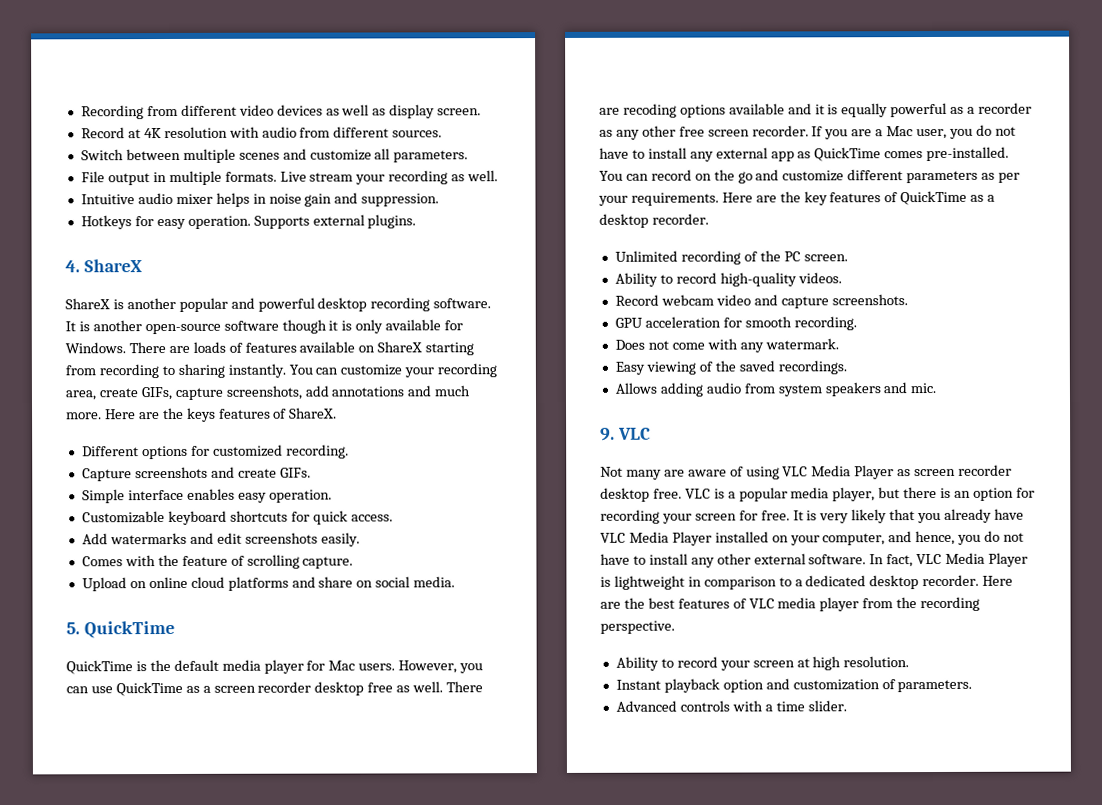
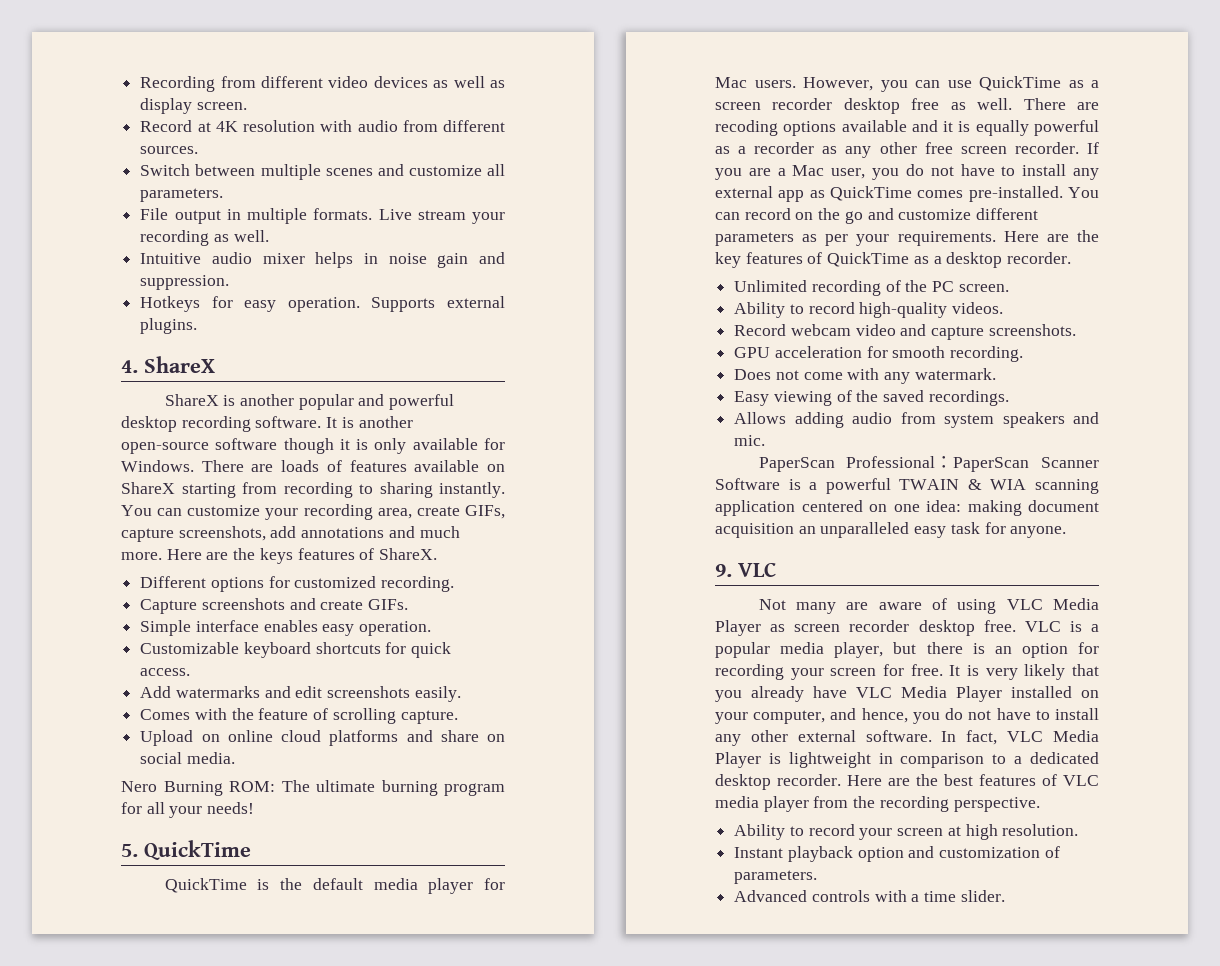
+ Nero Burning ROM: The ultimate burning program for all your needs!
+ PaperScan Professional：PaperScan Scanner Software is a powerful TWAIN & WIA scanning application centered on one idea: making document acquisition an unparalleled easy task for anyone.

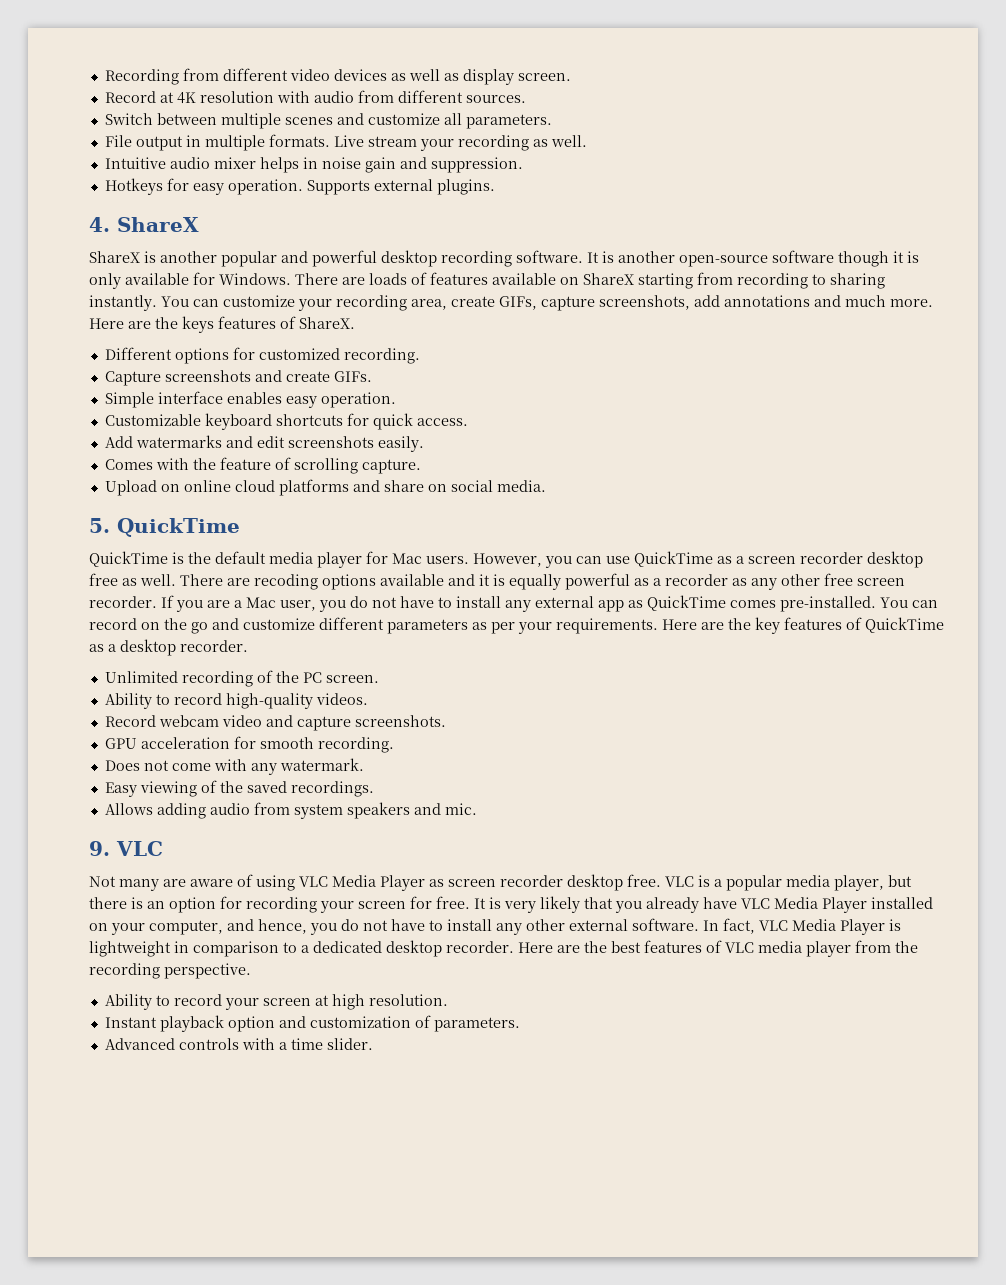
- Nero Burning ROM: The ultimate burning program for all your needs!
- PaperScan Professional：PaperScan Scanner Software is a powerful TWAIN & WIA scanning application centered on one idea: making document acquisition an unparalleled easy task for anyone.

